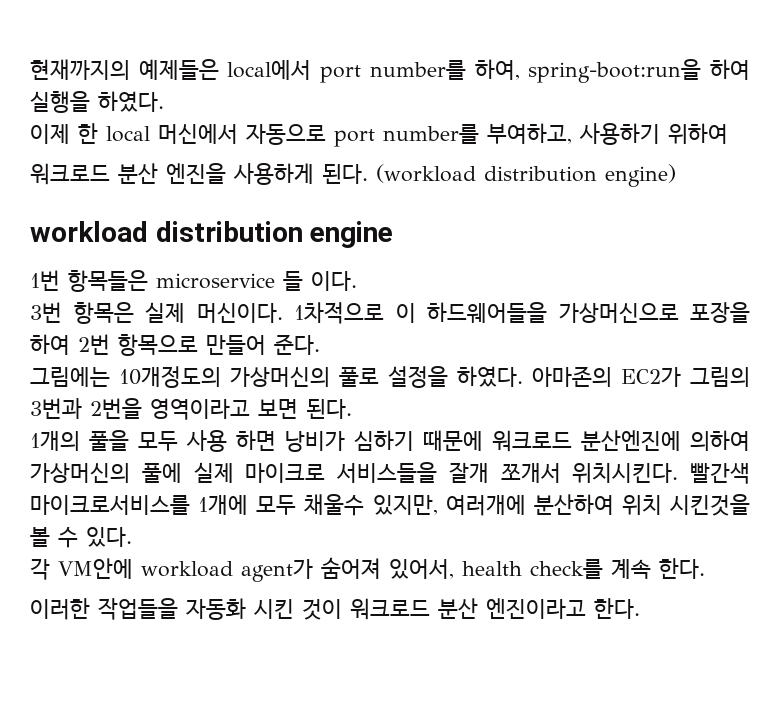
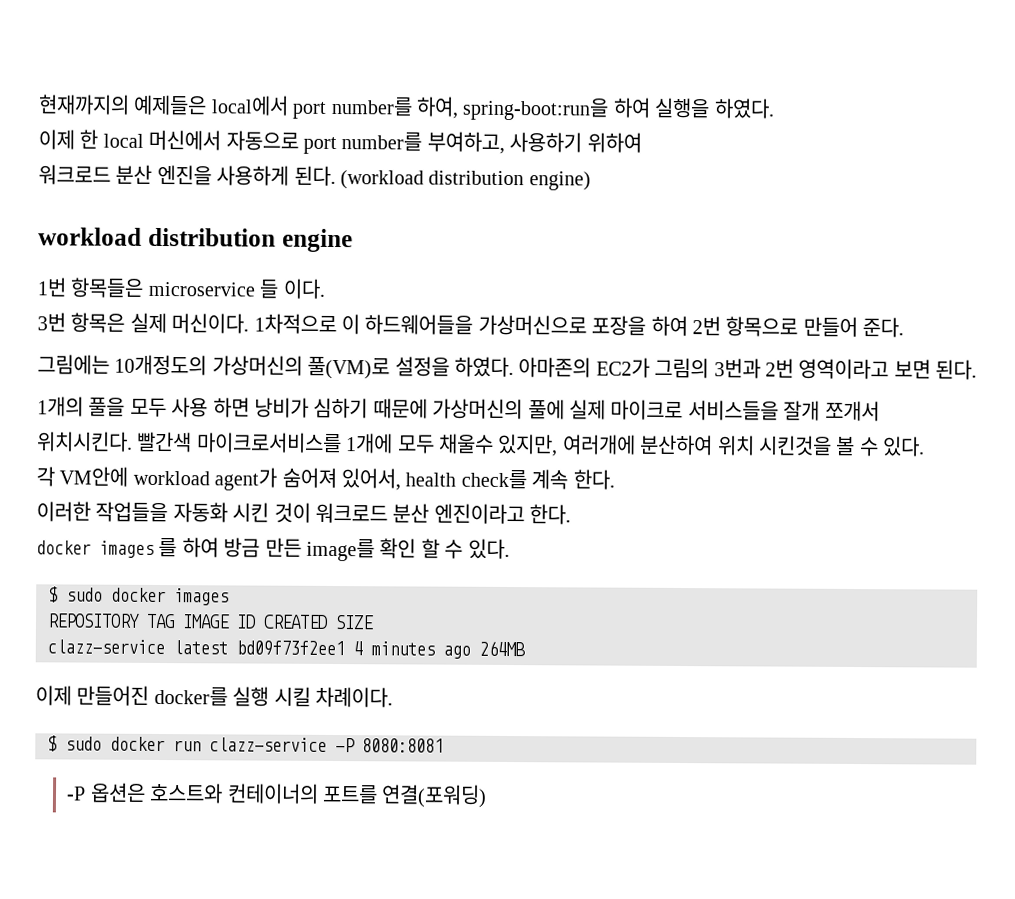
- 그림에는 10개정도의 가상머신의 풀로 설정을 하였다.
+ 그림에는 10개정도의 가상머신의 풀(VM)로 설정을 하였다.
- 아마존의 EC2가 그림의 3번과 2번을 영역이라고 보면 된다.
+ 아마존의 EC2가 그림의 3번과 2번 영역이라고 보면 된다.
- 1개의 풀을 모두 사용 하면 낭비가 심하기 때문에 워크로드 분산엔진에 의하여 가상머신의 풀에 실제 마이크로 서비스들을 잘개 쪼개서 위치시킨다.
+ 1개의 풀을 모두 사용 하면 낭비가 심하기 때문에 가상머신의 풀에 실제 마이크로 서비스들을 잘개 쪼개서 위치시킨다.
+ docker images 를 하여 방금 만든 image를 확인 할 수 있다.
+ $ sudo docker images
+ REPOSITORY TAG IMAGE ID CREATED SIZE
+ clazz-service latest bd09f73f2ee1 4 minutes ago 264MB
+ 이제 만들어진 docker를 실행 시킬 차례이다.
+ $ sudo docker run clazz-service -P 8080:8081
+ -P 옵션은 호스트와 컨테이너의 포트를 연결(포워딩)

